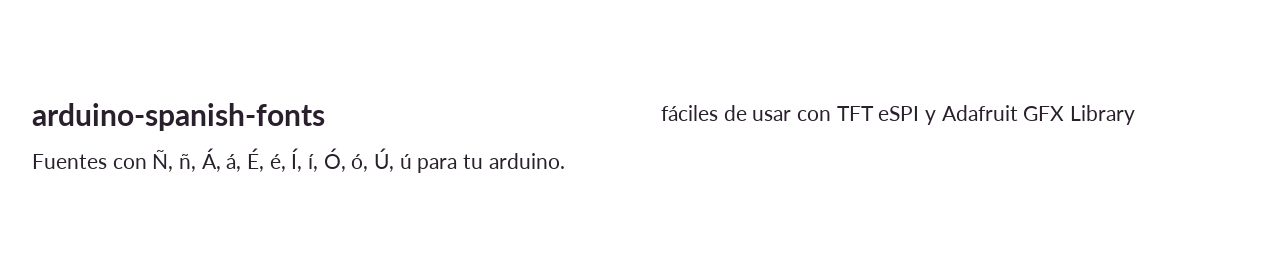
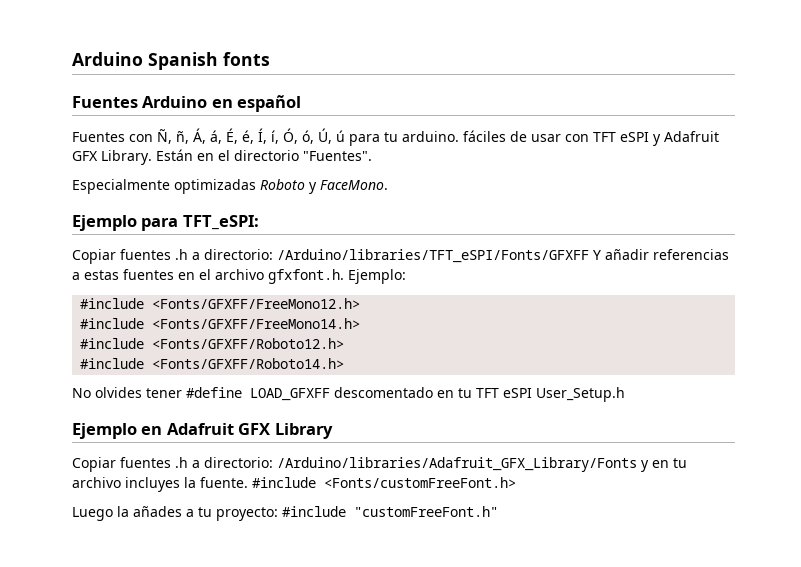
- arduino-spanish-fonts
+ Arduino Spanish fonts
+ Fuentes Arduino en español
- Fuentes con Ñ, ñ, Á, á, É, é, Í, í, Ó, ó, Ú, ú para tu arduino. fáciles de usar con TFT eSPI y Adafruit GFX Library
+ Fuentes con Ñ, ñ, Á, á, É, é, Í, í, Ó, ó, Ú, ú para tu arduino. fáciles de usar con TFT eSPI y Adafruit GFX Library. Están en el directorio "Fuentes".
+ Especialmente optimizadas Roboto y FaceMono.
+ Ejemplo para TFT_eSPI:
+ Copiar fuentes .h a directorio: /Arduino/libraries/TFT_eSPI/Fonts/GFXFF Y añadir referencias a estas fuentes en el archivo gfxfont.h. Ejemplo:
+ #include <Fonts/GFXFF/FreeMono12.h>
+ #include <Fonts/GFXFF/FreeMono14.h>
+ #include <Fonts/GFXFF/Roboto12.h>
+ #include <Fonts/GFXFF/Roboto14.h>
+ No olvides tener #define LOAD_GFXFF descomentado en tu TFT eSPI User_Setup.h
+ Ejemplo en Adafruit GFX Library
+ Copiar fuentes .h a directorio: /Arduino/libraries/Adafruit_GFX_Library/Fonts y en tu archivo incluyes la fuente. #include <Fonts/customFreeFont.h>
+ Luego la añades a tu proyecto: #include "customFreeFont.h"

